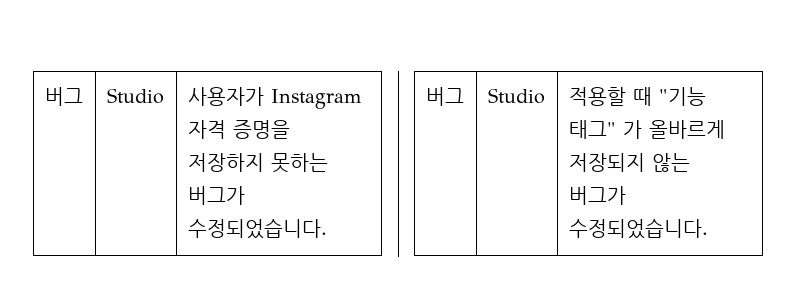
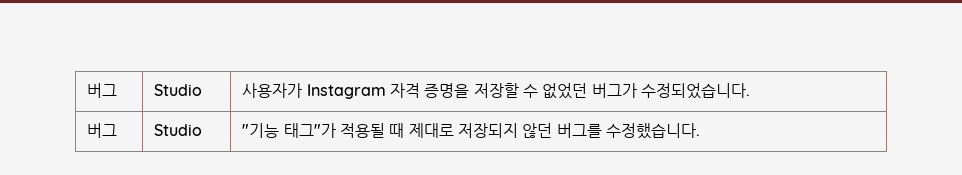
- 버그 | Studio | 사용자가 Instagram 자격 증명을 저장하지 못하는 버그가 수정되었습니다.
+ 버그 | Studio | 사용자가 Instagram 자격 증명을 저장할 수 없었던 버그가 수정되었습니다.
- 버그 | Studio | 적용할 때 "기능 태그" 가 올바르게 저장되지 않는 버그가 수정되었습니다.
+ 버그 | Studio | "기능 태그"가 적용될 때 제대로 저장되지 않던 버그를 수정했습니다.

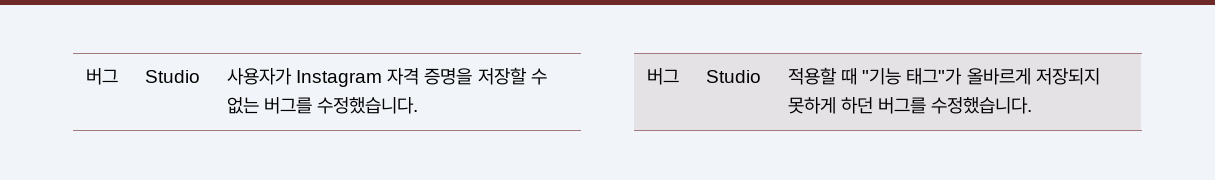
- 버그 | Studio | 사용자가 Instagram 자격 증명을 저장할 수 없었던 버그가 수정되었습니다.
- 버그 | Studio | "기능 태그"가 적용될 때 제대로 저장되지 않던 버그를 수정했습니다.
+ 버그 | Studio | 사용자가 Instagram 자격 증명을 저장할 수 없는 버그를 수정했습니다.
+ 버그 | Studio | 적용할 때 "기능 태그"가 올바르게 저장되지 못하게 하던 버그를 수정했습니다.

